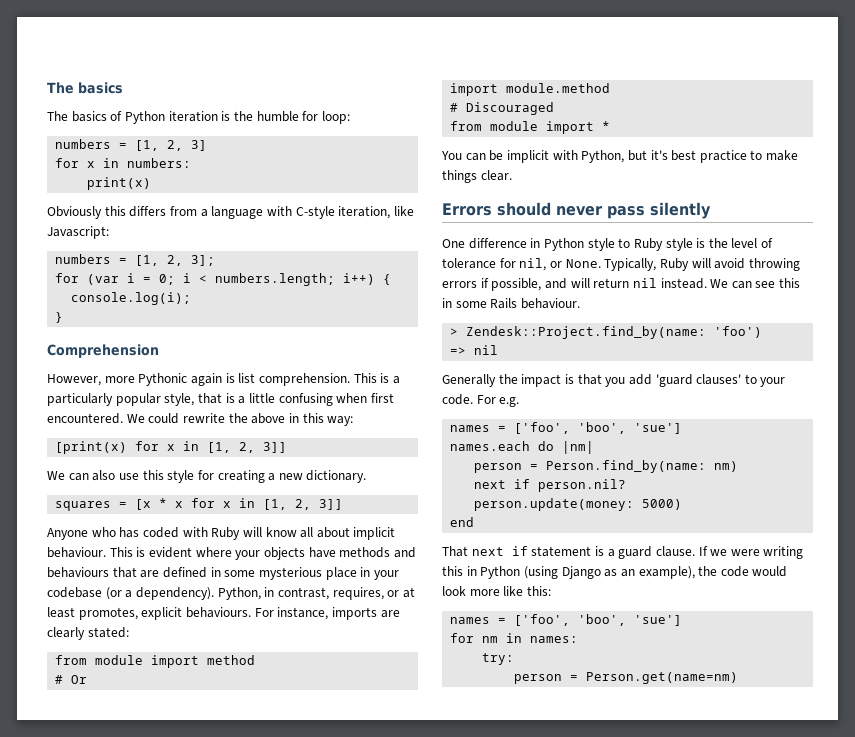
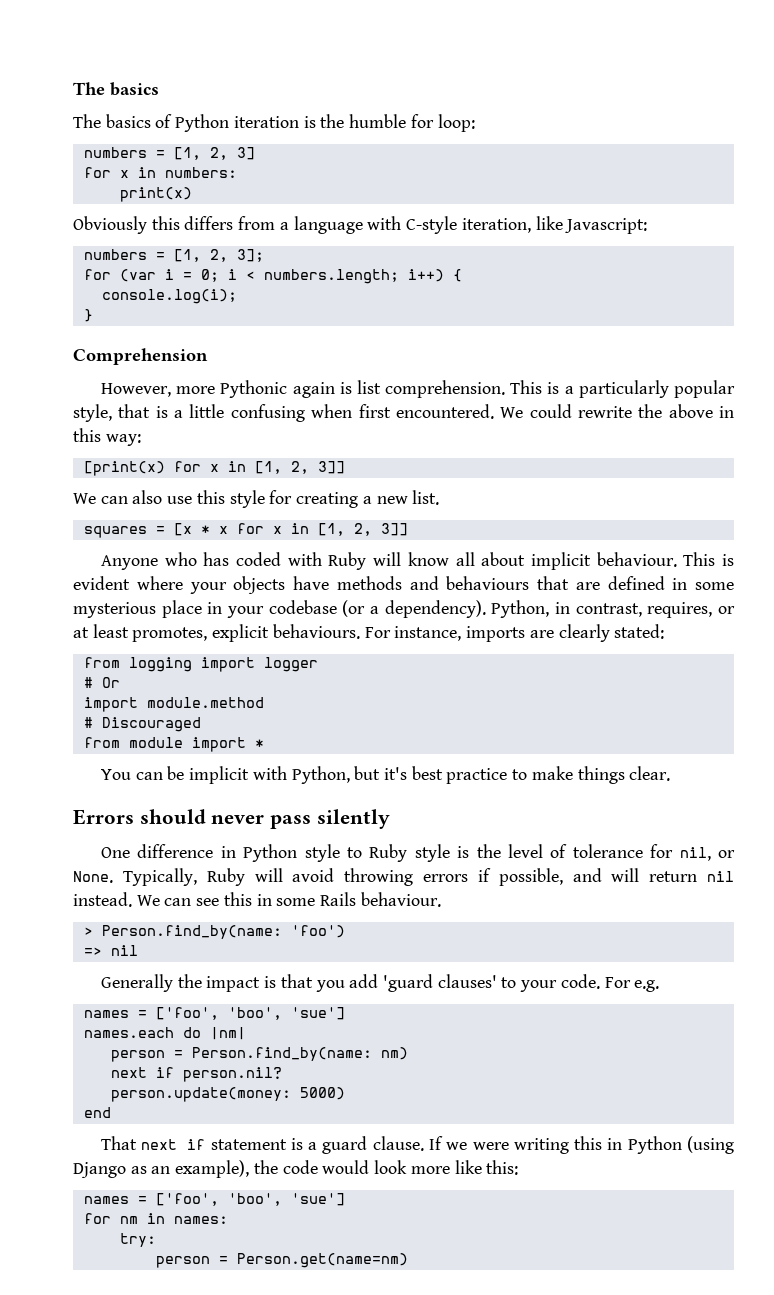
- We can also use this style for creating a new dictionary.
+ We can also use this style for creating a new list.
- from module import method
+ from logging import logger
- > Zendesk::Project.find_by(name: 'foo')
+ > Person.find_by(name: 'foo')

